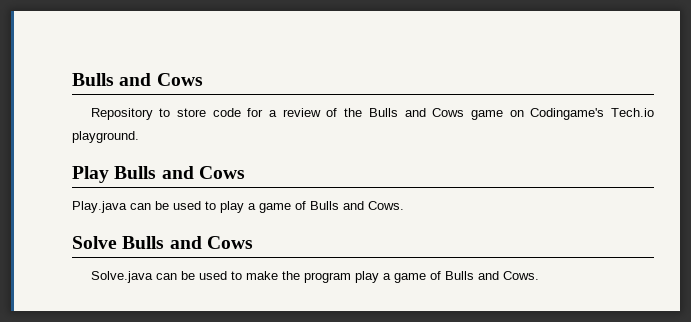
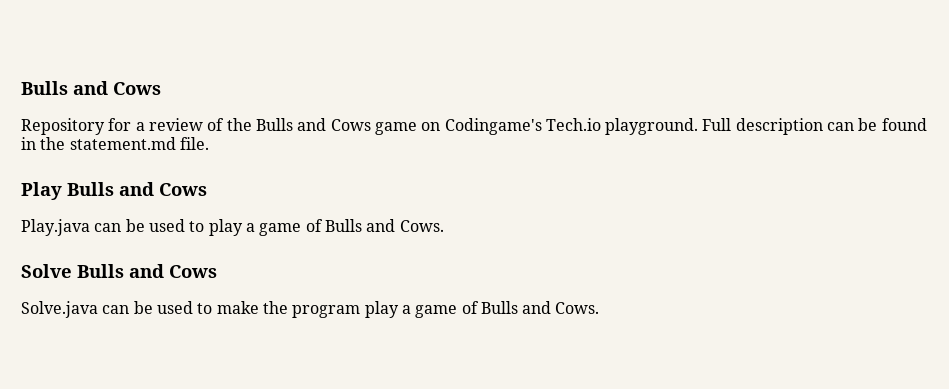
- Repository to store code for a review of the Bulls and Cows game on Codingame's Tech.io playground.
+ Repository for a review of the Bulls and Cows game on Codingame's Tech.io playground. Full description can be found in the statement.md file.

